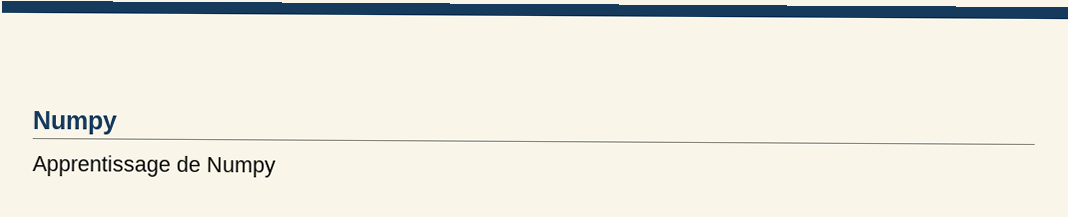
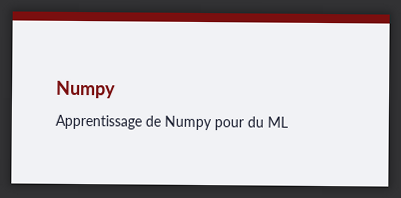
- Apprentissage de Numpy
+ Apprentissage de Numpy pour du ML

